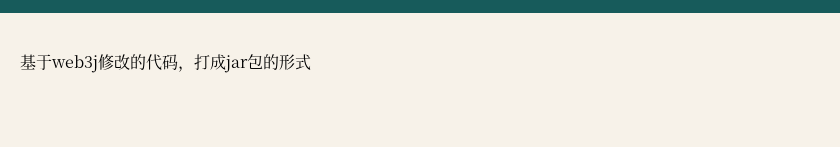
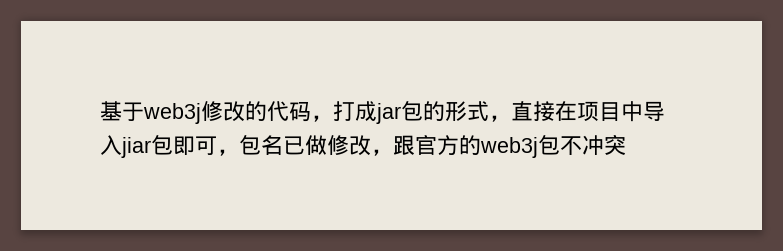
- 基于web3j修改的代码，打成jar包的形式
+ 基于web3j修改的代码，打成jar包的形式，直接在项目中导入jiar包即可，包名已做修改，跟官方的web3j包不冲突

